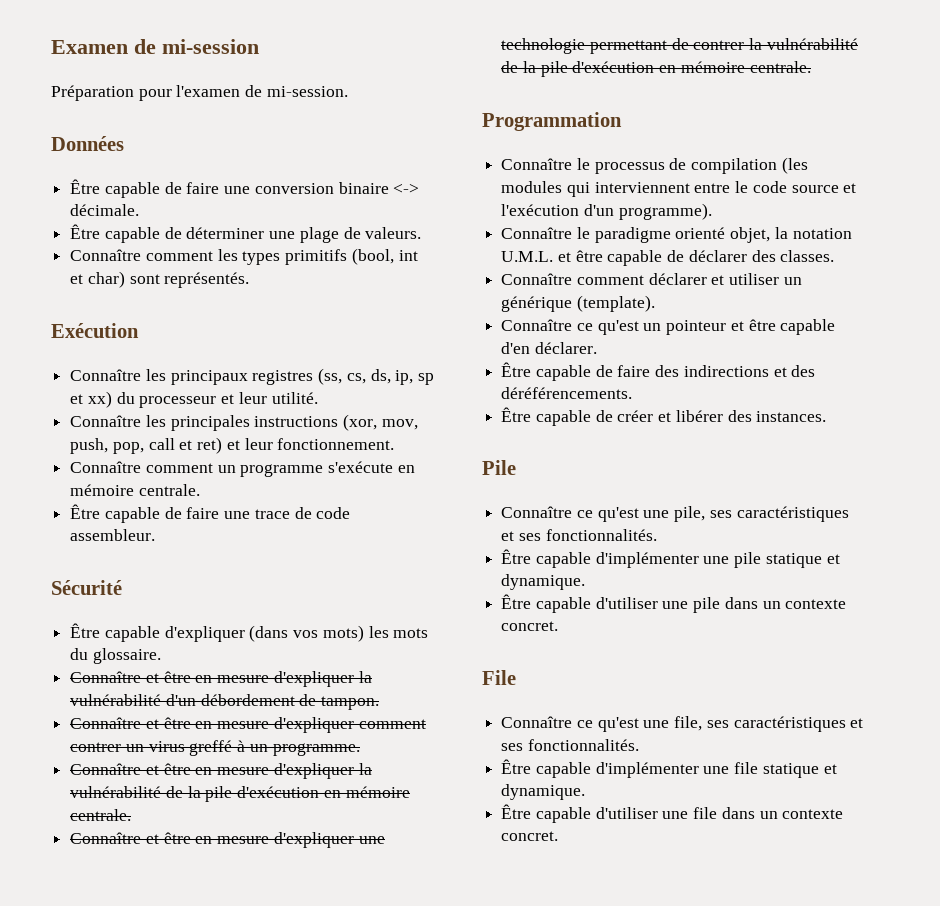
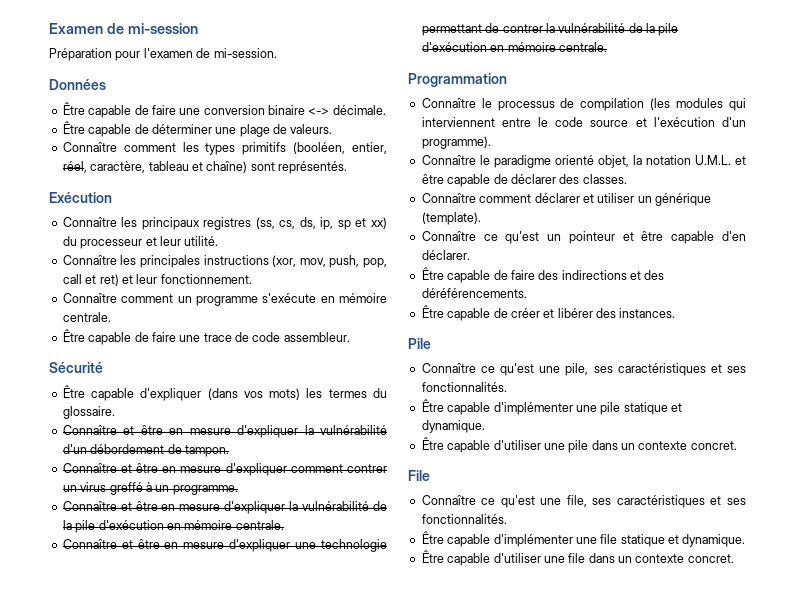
- Connaître comment les types primitifs (bool, int et char) sont représentés.
+ Connaître comment les types primitifs (booléen, entier, réel, caractère, tableau et chaîne) sont représentés.
- Être capable d'expliquer (dans vos mots) les mots du glossaire.
+ Être capable d'expliquer (dans vos mots) les termes du glossaire.

